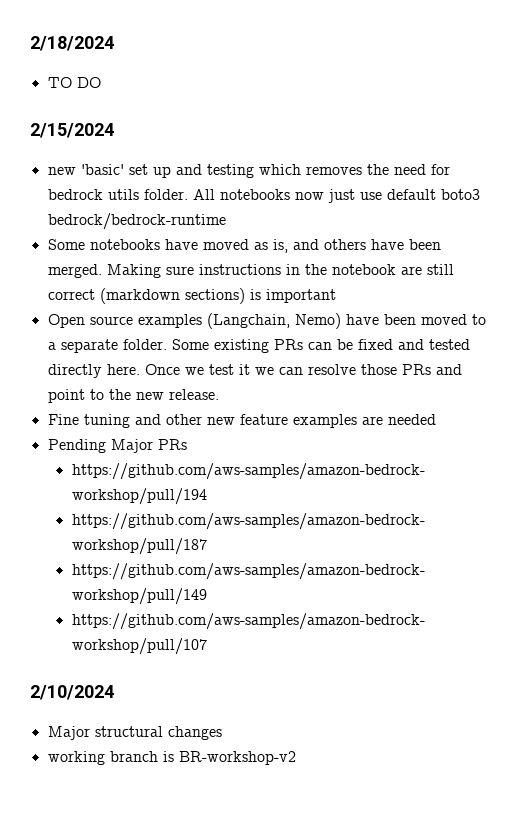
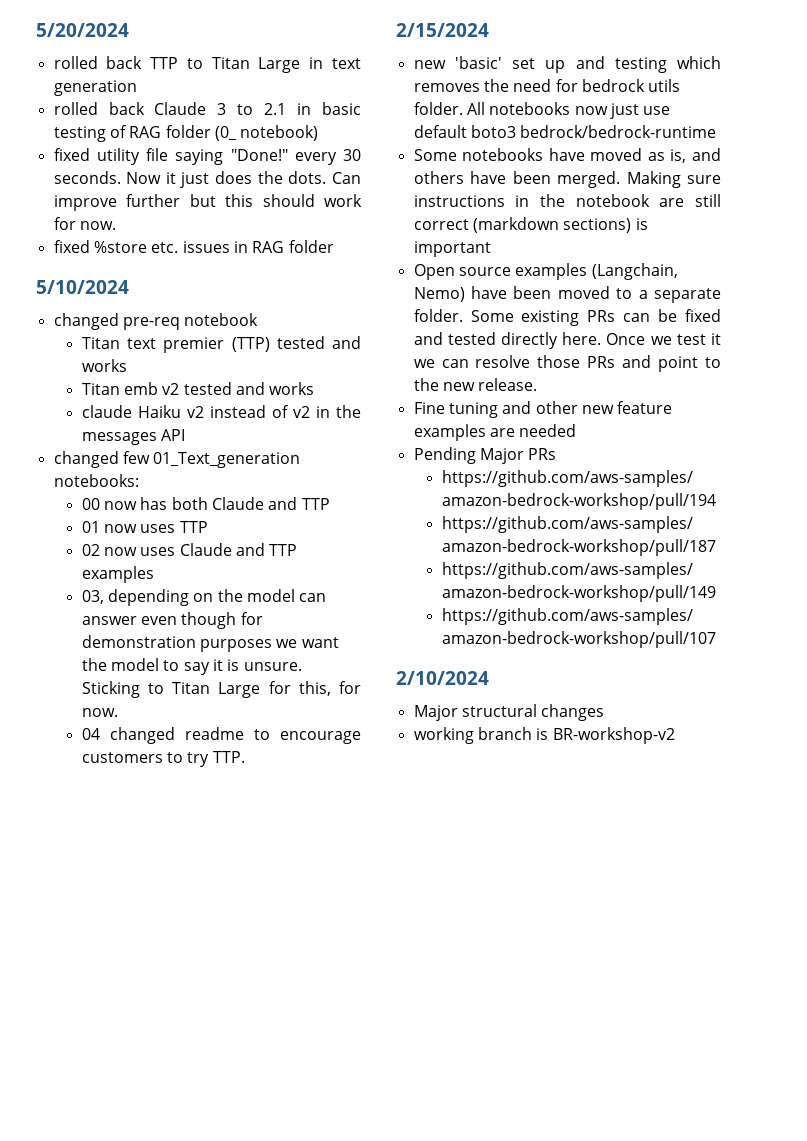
- 2/18/2024
- TO DO
+ 5/20/2024
+ rolled back TTP to Titan Large in text generation
+ rolled back Claude 3 to 2.1 in basic testing of RAG folder (0_ notebook)
+ fixed utility file saying "Done!" every 30 seconds. Now it just does the dots. Can improve further but this should work for now.
+ fixed %store etc. issues in RAG folder
+ 5/10/2024
+ changed pre-req notebook
+ Titan text premier (TTP) tested and works
+ Titan emb v2 tested and works
+ claude Haiku v2 instead of v2 in the messages API
+ changed few 01_Text_generation notebooks:
+ 00 now has both Claude and TTP
+ 01 now uses TTP
+ 02 now uses Claude and TTP examples
+ 03, depending on the model can answer even though for demonstration purposes we want the model to say it is unsure. Sticking to Titan Large for this, for now.
+ 04 changed readme to encourage customers to try TTP.

